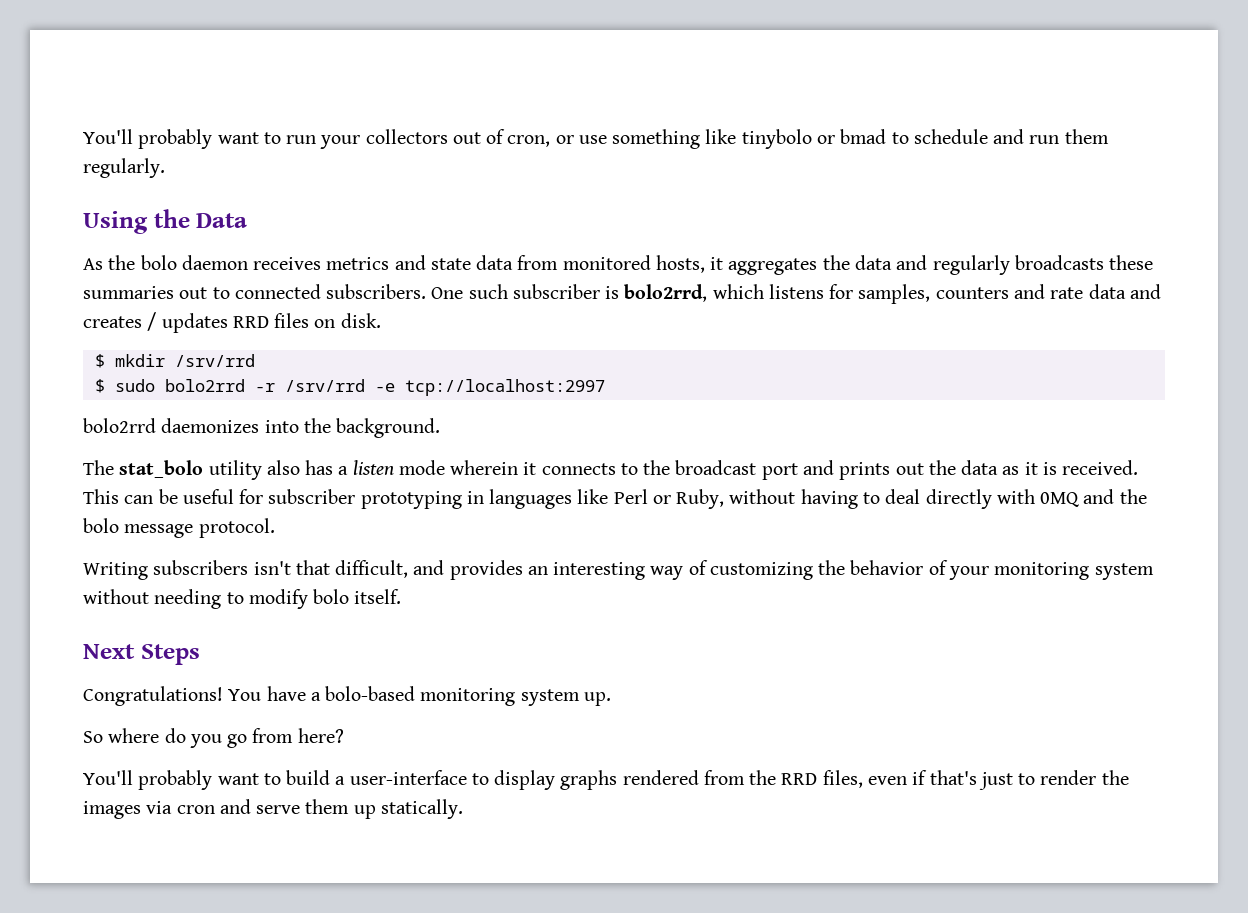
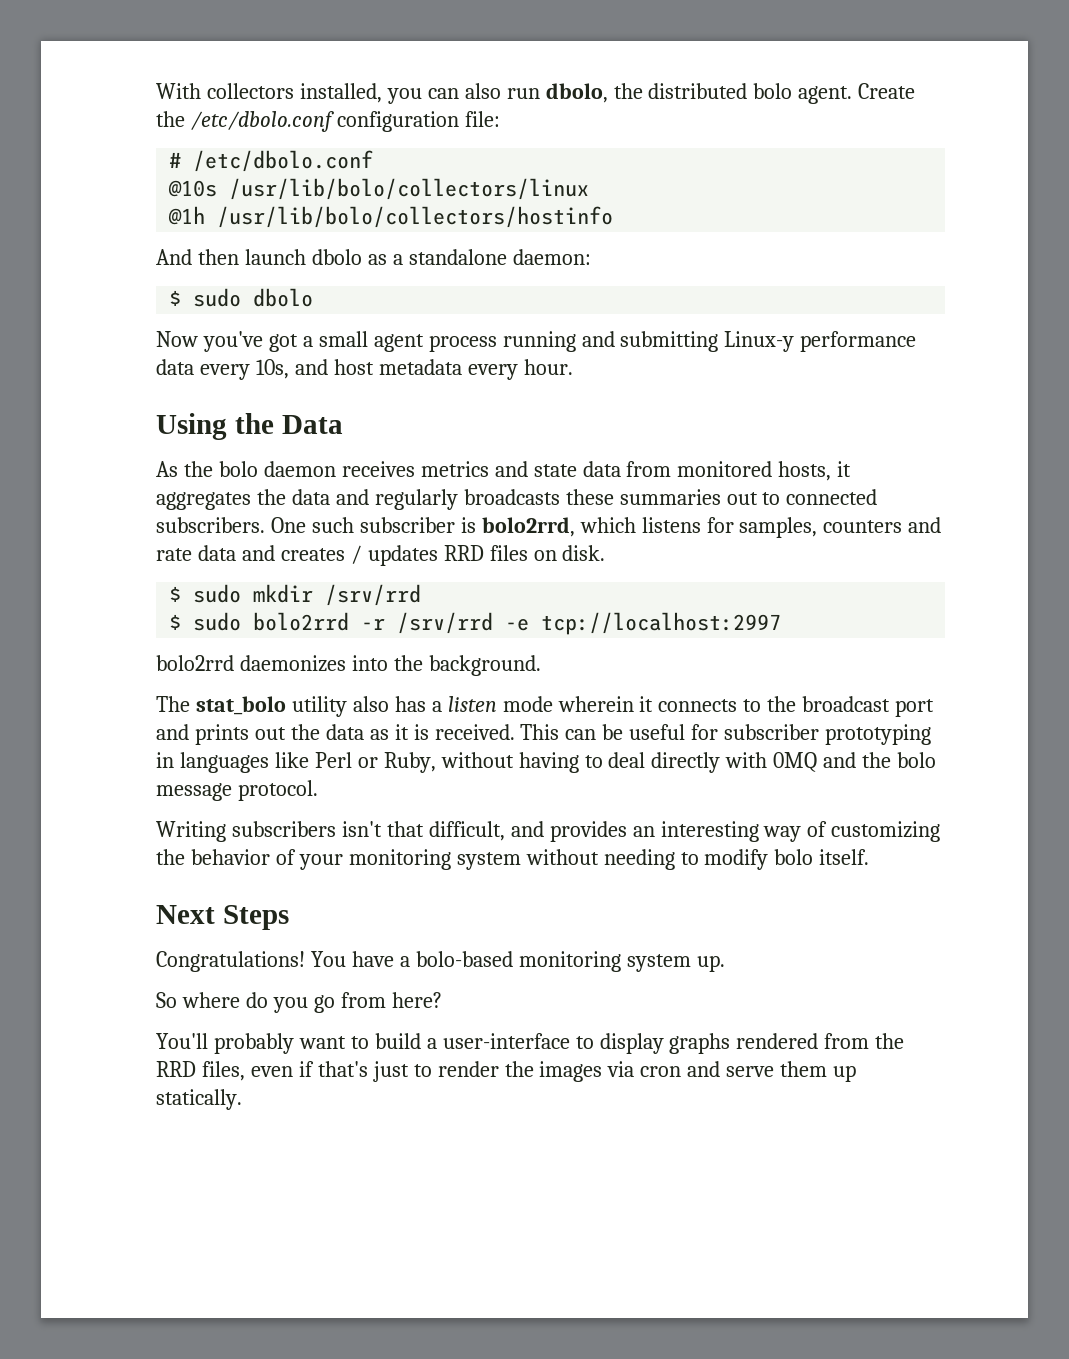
- You'll probably want to run your collectors out of cron, or use something like tinybolo or bmad to schedule and run them regularly.
+ With collectors installed, you can also run dbolo, the distributed bolo agent. Create the /etc/dbolo.conf configuration file:
+ # /etc/dbolo.conf
+ @10s /usr/lib/bolo/collectors/linux
+ @1h /usr/lib/bolo/collectors/hostinfo
+ And then launch dbolo as a standalone daemon:
+ $ sudo dbolo
+ Now you've got a small agent process running and submitting Linux-y performance data every 10s, and host metadata every hour.
- $ mkdir /srv/rrd
+ $ sudo mkdir /srv/rrd

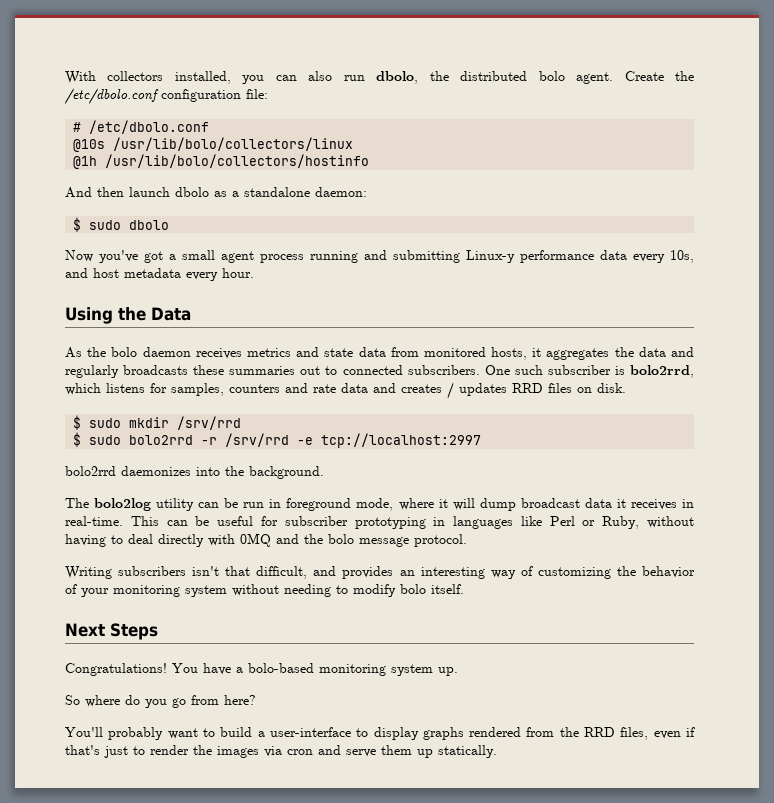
- The stat_bolo utility also has a listen mode wherein it connects to the broadcast port and prints out the data as it is received.
+ The bolo2log utility can be run in foreground mode, where it will dump broadcast data it receives in real-time.

